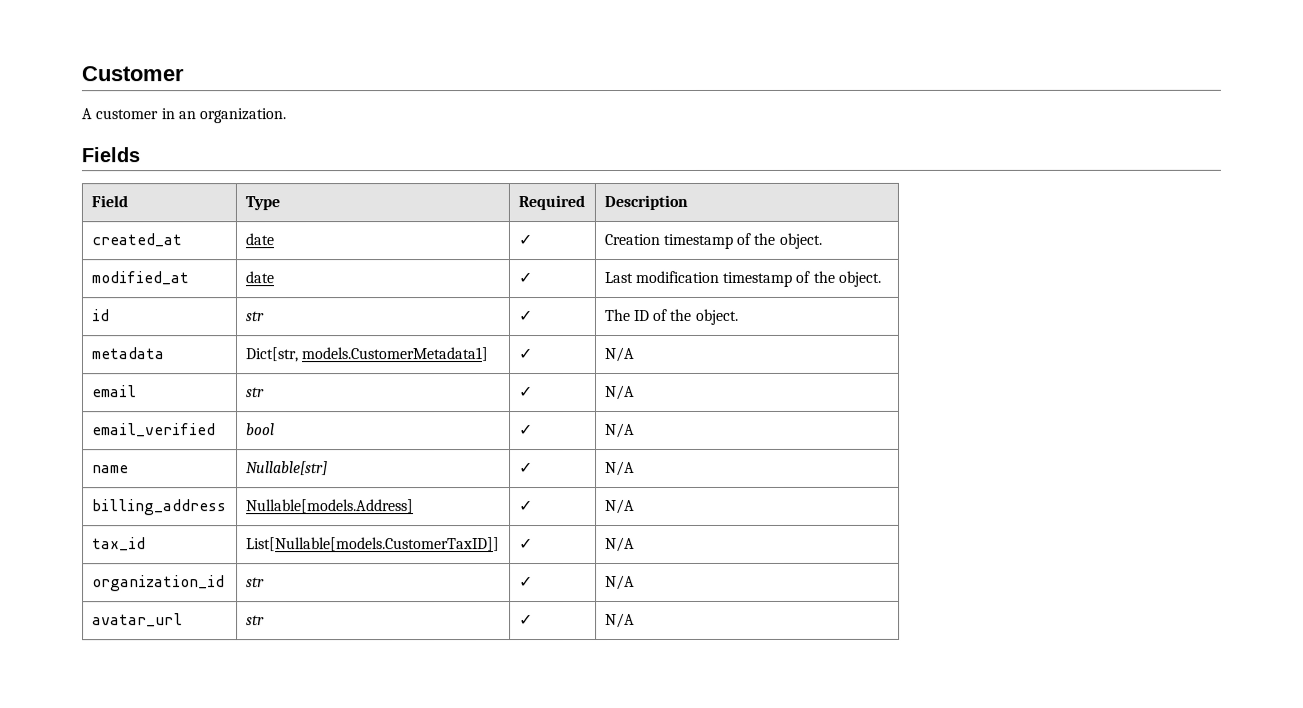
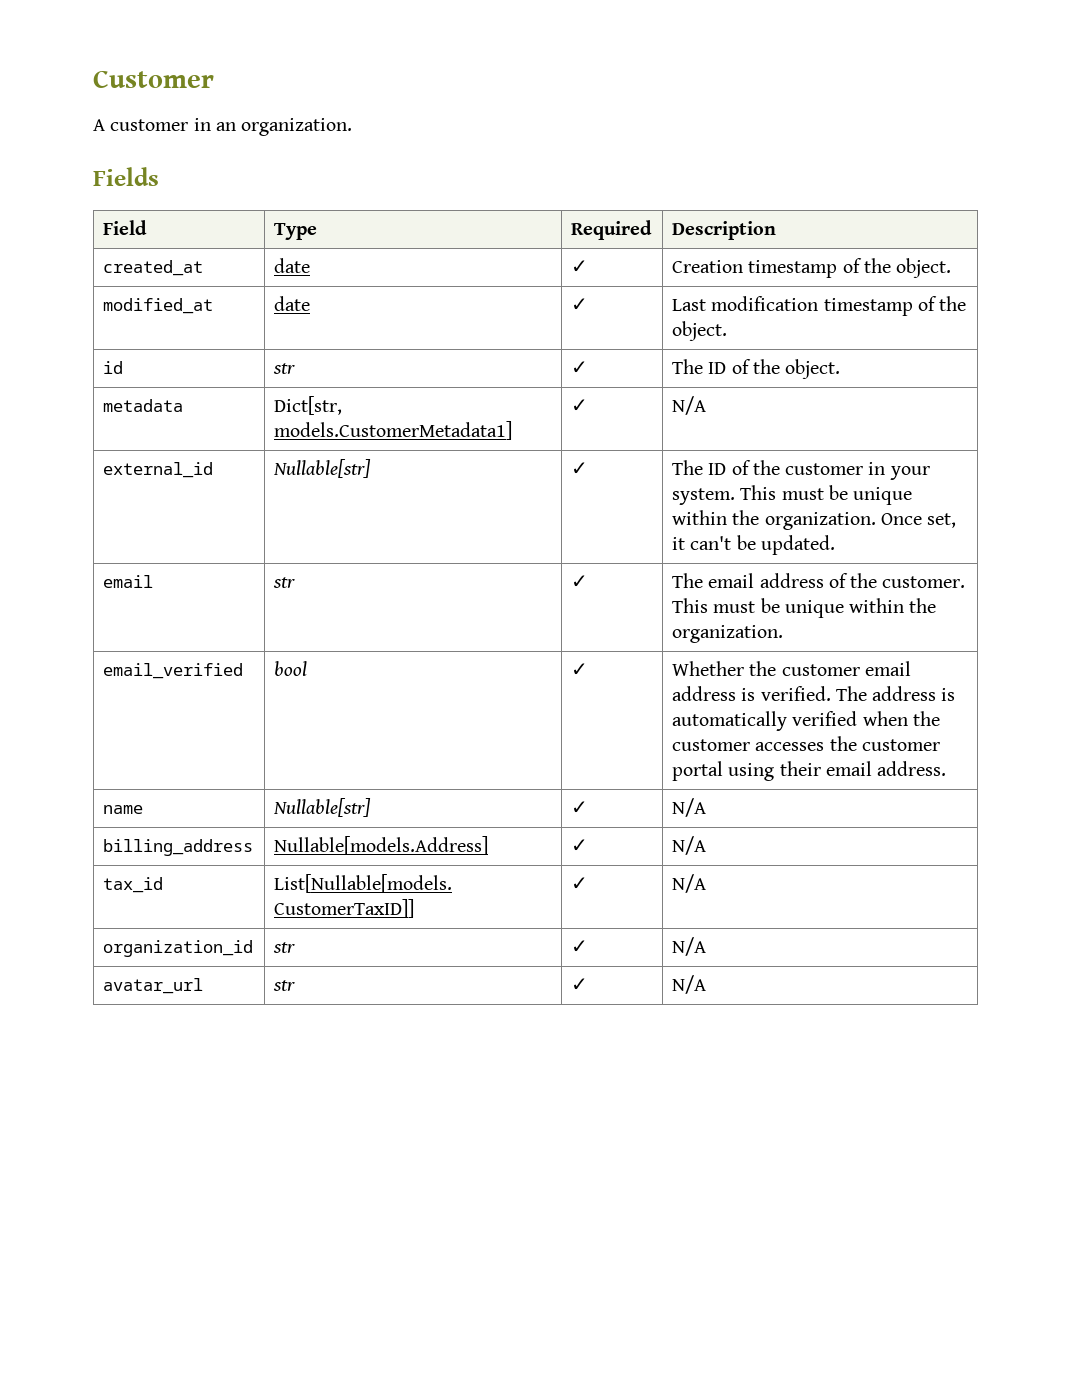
- email | str | ✓ | N/A
- email_verified | bool | ✓ | N/A
+ external_id | Nullable[str] | ✓ | The ID of the customer in your system. This must be unique within the organization. Once set, it can't be updated.
+ email | str | ✓ | The email address of the customer. This must be unique within the organization.
+ email_verified | bool | ✓ | Whether the customer email address is verified. The address is automatically verified when the customer accesses the customer portal using their email address.

